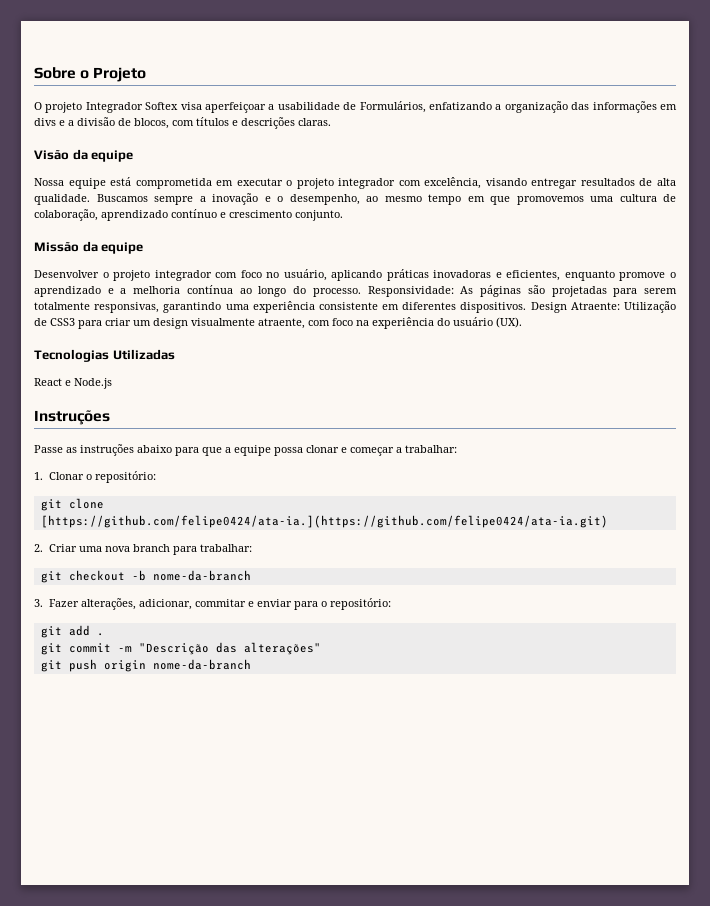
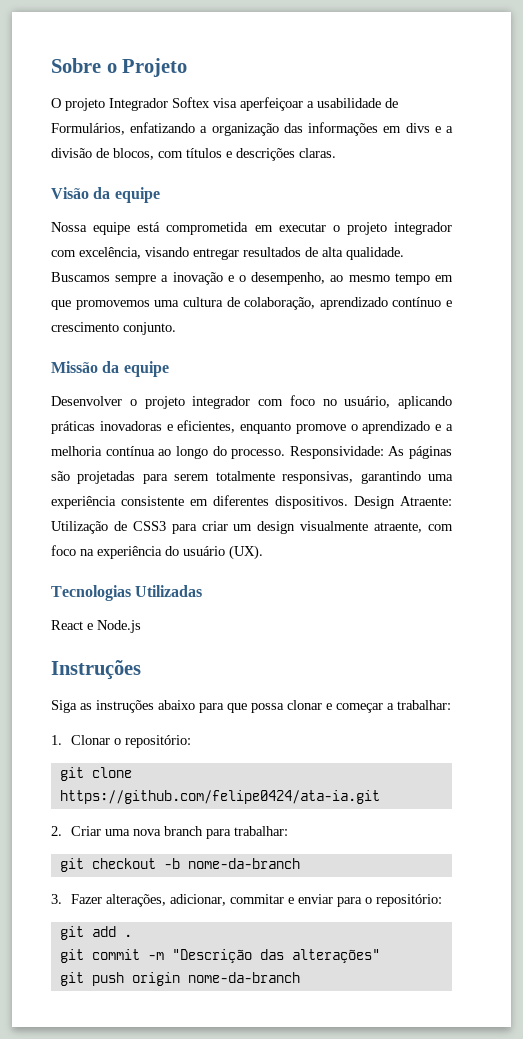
- Passe as instruções abaixo para que a equipe possa clonar e começar a trabalhar:
+ Siga as instruções abaixo para que possa clonar e começar a trabalhar:
- git clone [https://github.com/felipe0424/ata-ia.](https://github.com/felipe0424/ata-ia.git)
+ git clone https://github.com/felipe0424/ata-ia.git

